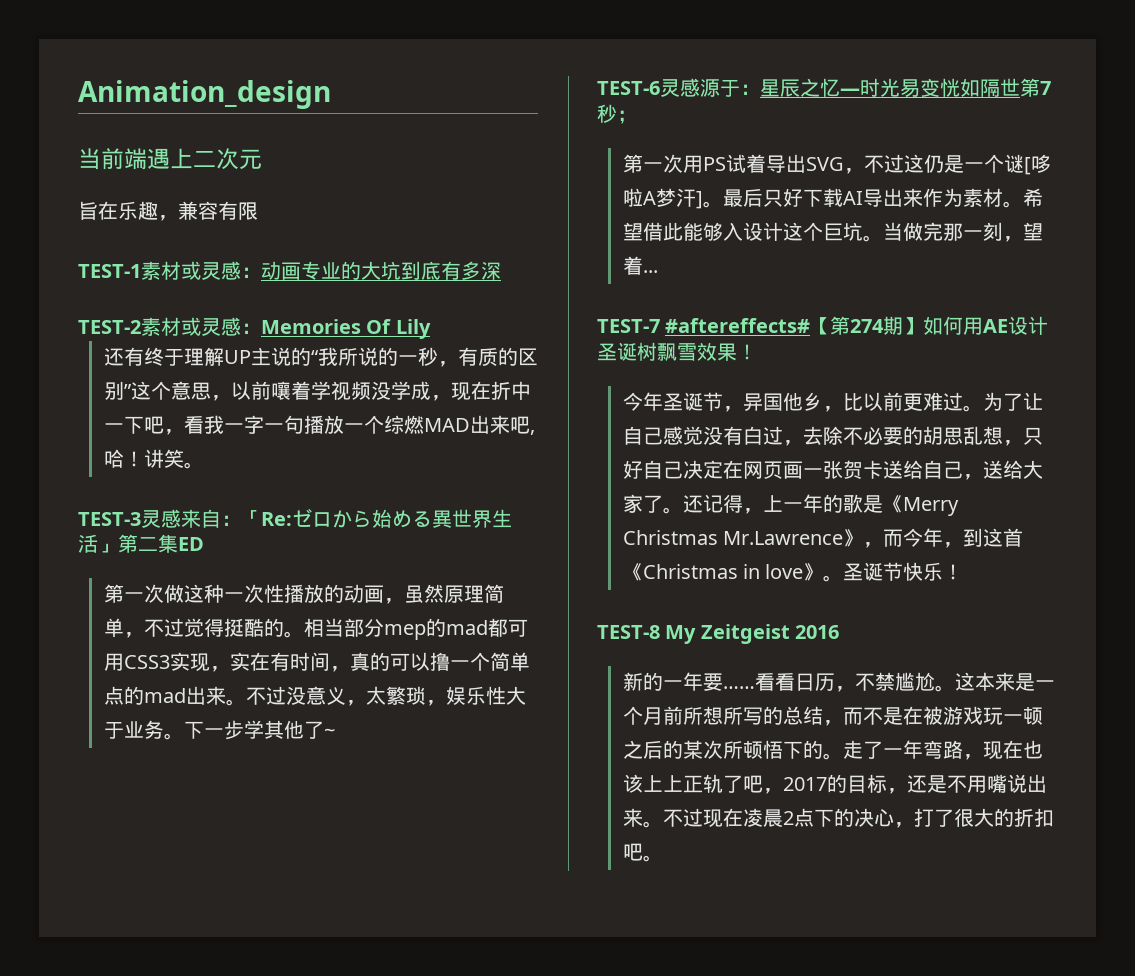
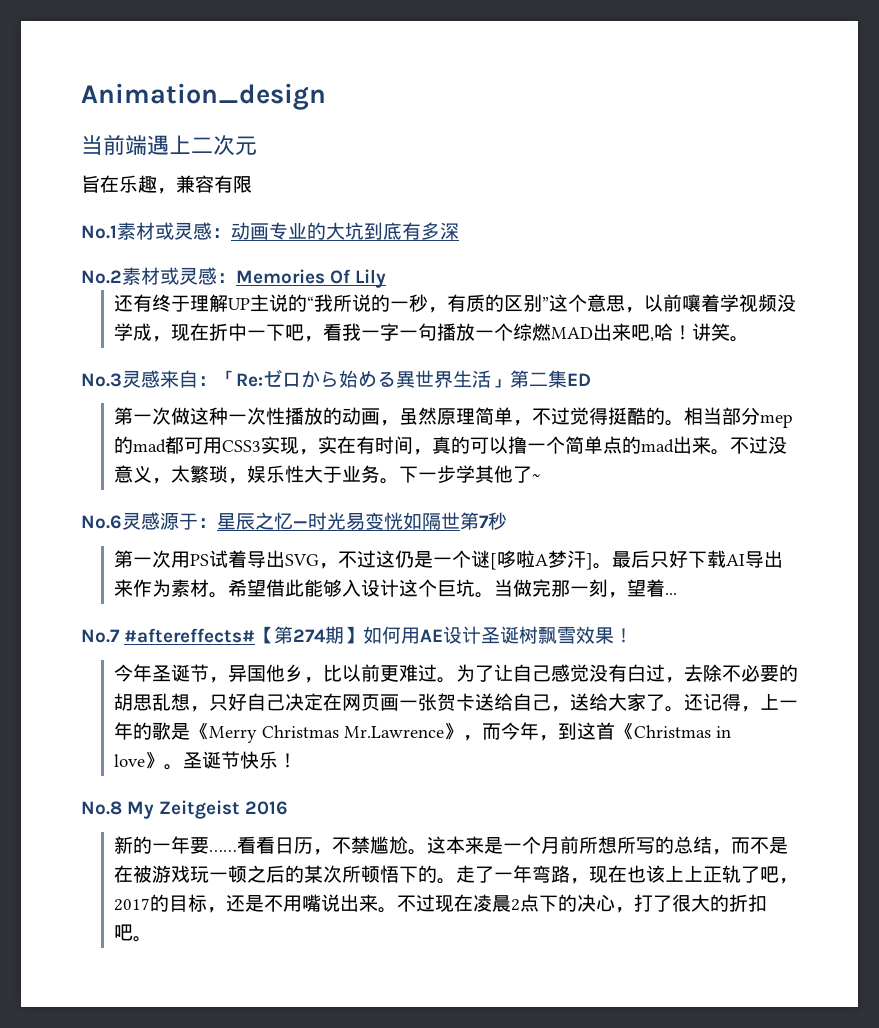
- TEST-1素材或灵感：动画专业的大坑到底有多深
+ No.1素材或灵感：动画专业的大坑到底有多深
- TEST-2素材或灵感：Memories Of Lily
+ No.2素材或灵感：Memories Of Lily
- TEST-3灵感来自：「Re:ゼロから始める異世界生活」第二集ED
+ No.3灵感来自：「Re:ゼロから始める異世界生活」第二集ED
- TEST-6灵感源于：星辰之忆—时光易变恍如隔世第7秒；
+ No.6灵感源于：星辰之忆—时光易变恍如隔世第7秒
- TEST-7 #aftereffects#【第274期】如何用AE设计圣诞树飘雪效果！
+ No.7 #aftereffects#【第274期】如何用AE设计圣诞树飘雪效果！
- TEST-8 My Zeitgeist 2016
+ No.8 My Zeitgeist 2016

